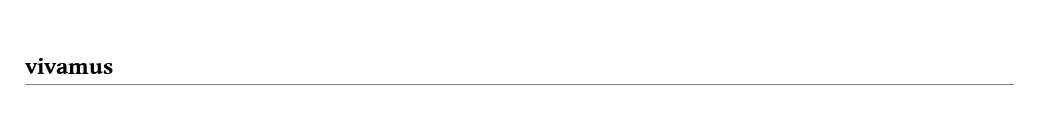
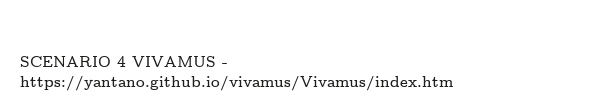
- vivamus
+ SCENARIO 4 VIVAMUS - https://yantano.github.io/vivamus/Vivamus/index.htm

